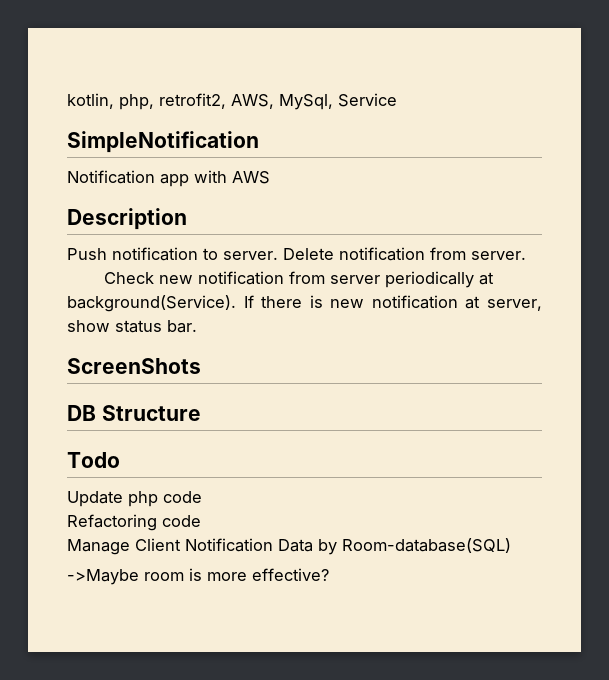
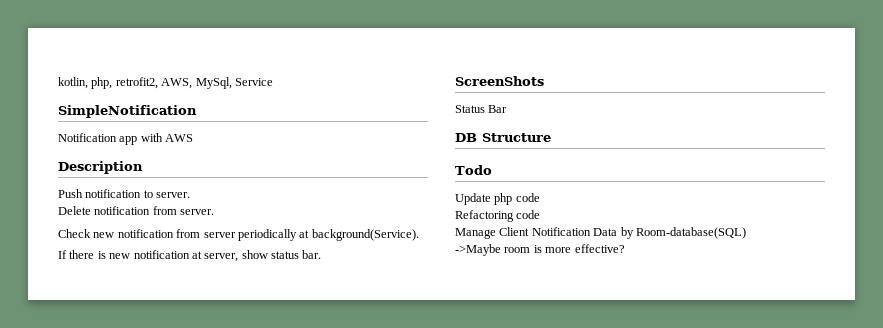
- Push notification to server. Delete notification from server.
+ Push notification to server.
+ Delete notification from server.
- Check new notification from server periodically at background(Service). If there is new notification at server, show status bar.
+ Check new notification from server periodically at background(Service).
+ If there is new notification at server, show status bar.
+ Status Bar

